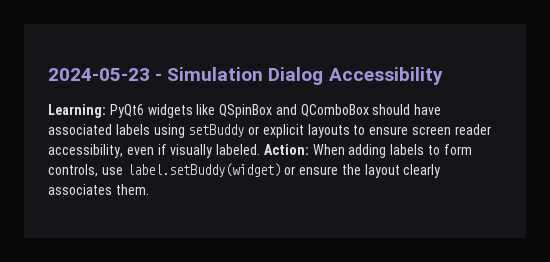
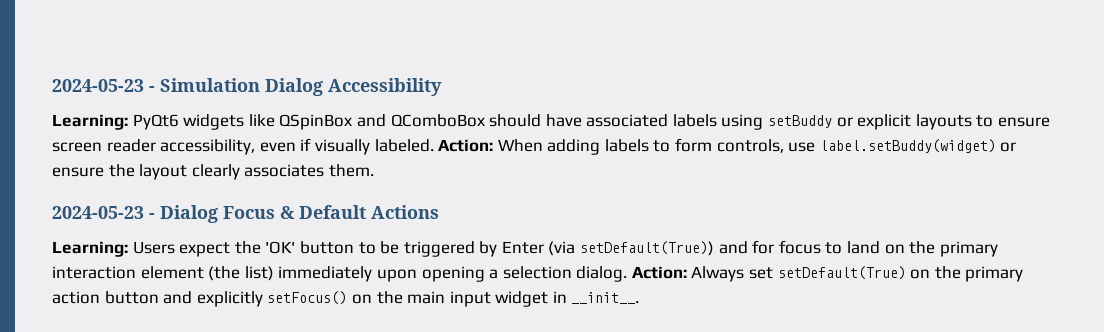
+ 2024-05-23 - Dialog Focus & Default Actions
+ Learning: Users expect the 'OK' button to be triggered by Enter (via setDefault(True)) and for focus to land on the primary interaction element (the list) immediately upon opening a selection dialog. Action: Always set setDefault(True) on the primary action button and explicitly setFocus() on the main input widget in __init__.

